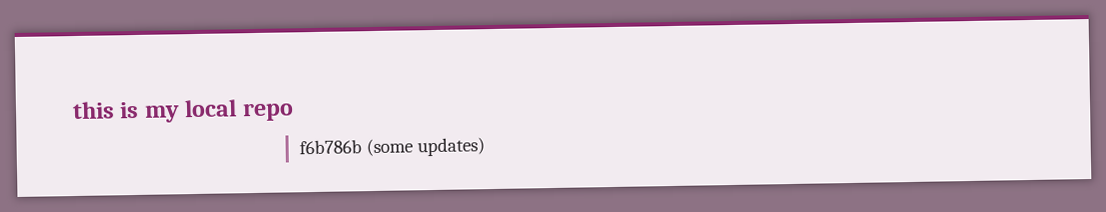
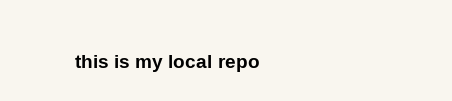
- f6b786b (some updates)

